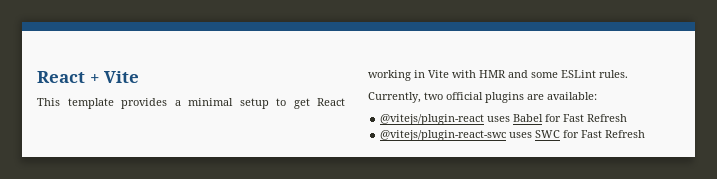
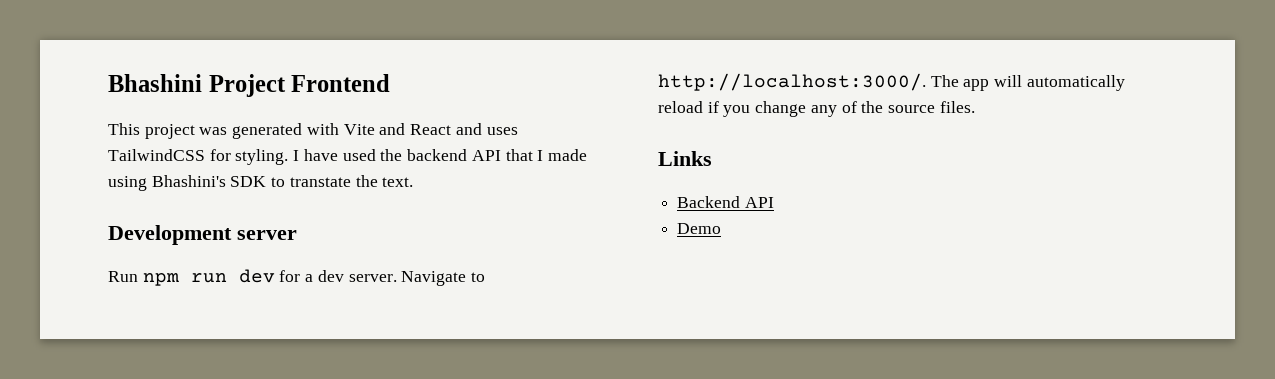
- React + Vite
- This template provides a minimal setup to get React working in Vite with HMR and some ESLint rules.
- Currently, two official plugins are available:
- @vitejs/plugin-react uses Babel for Fast Refresh
- @vitejs/plugin-react-swc uses SWC for Fast Refresh
+ Bhashini Project Frontend
+ This project was generated with Vite and React and uses TailwindCSS for styling. I have used the backend API that I made using Bhashini's SDK to transtate the text.
+ Development server
+ Run npm run dev for a dev server. Navigate to http://localhost:3000/. The app will automatically reload if you change any of the source files.
+ Links
+ Backend API
+ Demo

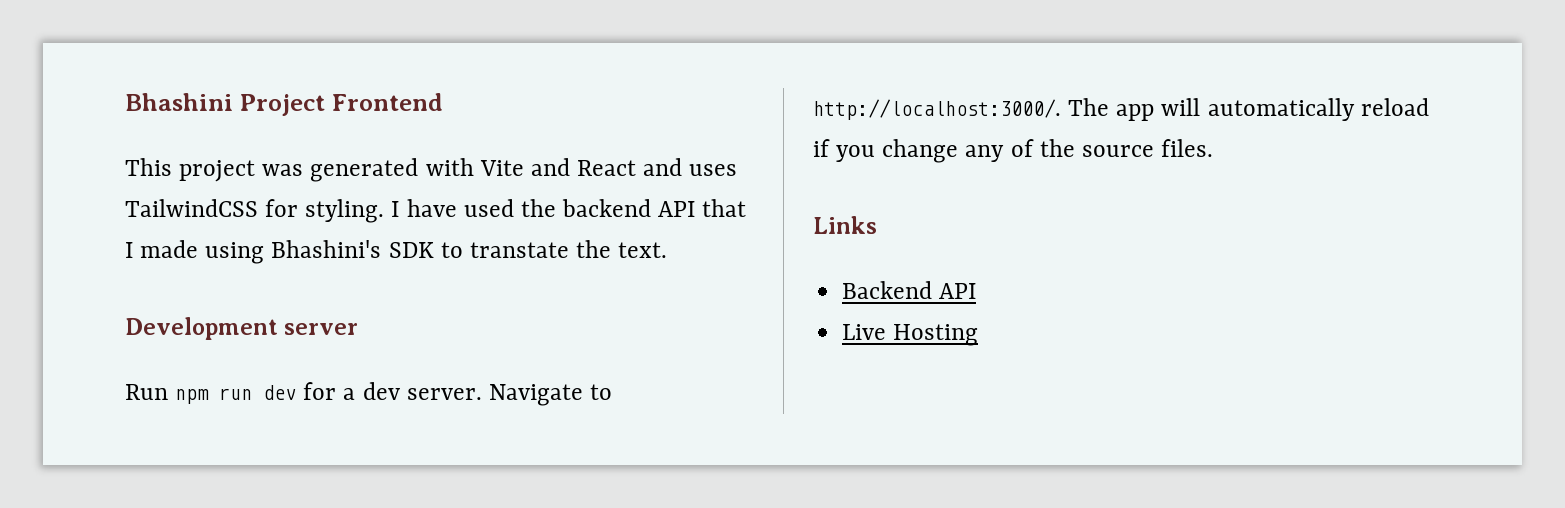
- Demo
+ Live Hosting

